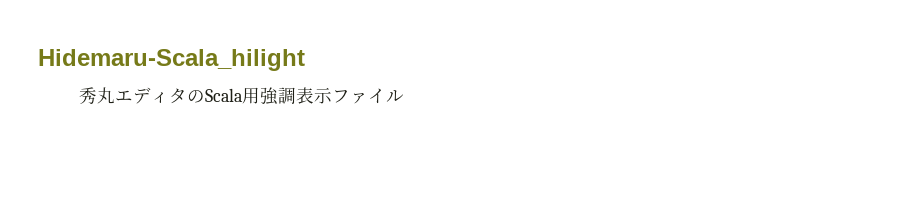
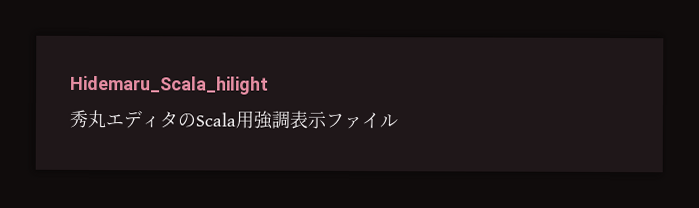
- Hidemaru-Scala_hilight
+ Hidemaru_Scala_hilight

